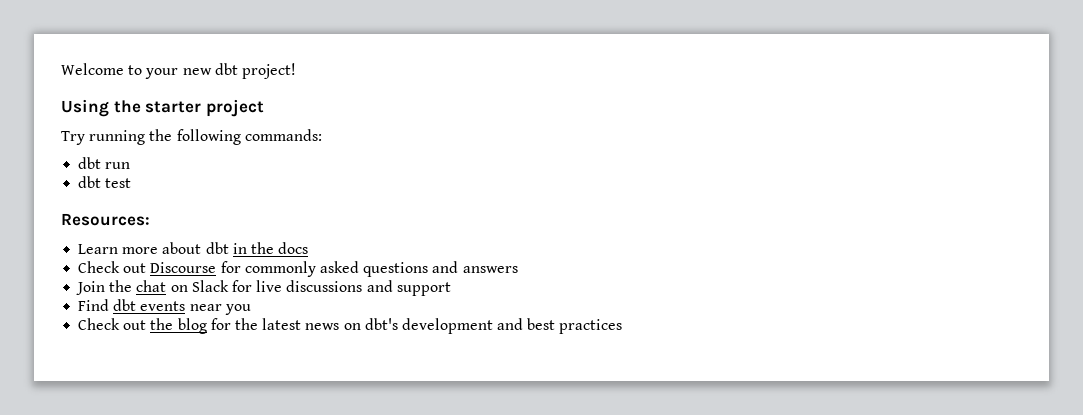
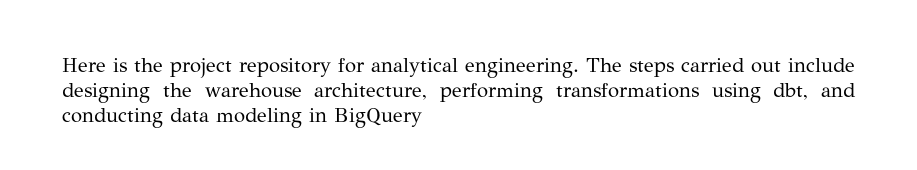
- Welcome to your new dbt project!
- Using the starter project
- Try running the following commands:
- dbt run
- dbt test
- Resources:
- Learn more about dbt in the docs
- Check out Discourse for commonly asked questions and answers
- Join the chat on Slack for live discussions and support
- Find dbt events near you
- Check out the blog for the latest news on dbt's development and best practices
+ Here is the project repository for analytical engineering. The steps carried out include designing the warehouse architecture, performing transformations using dbt, and conducting data modeling in BigQuery

